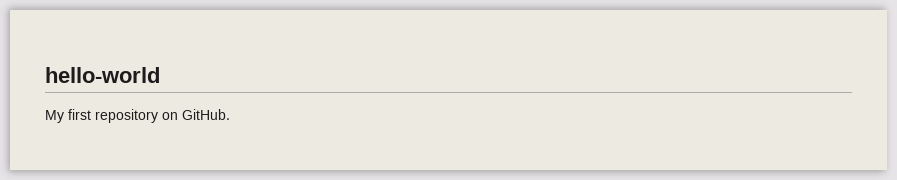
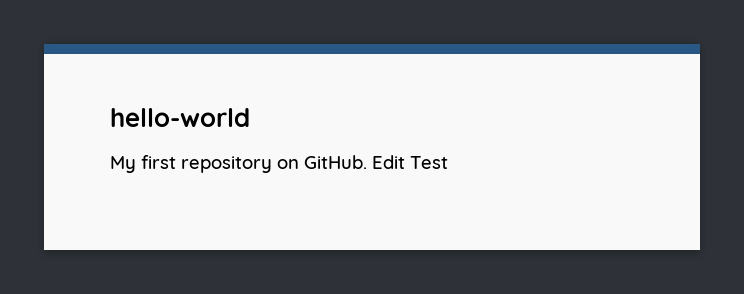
+ Edit Test

